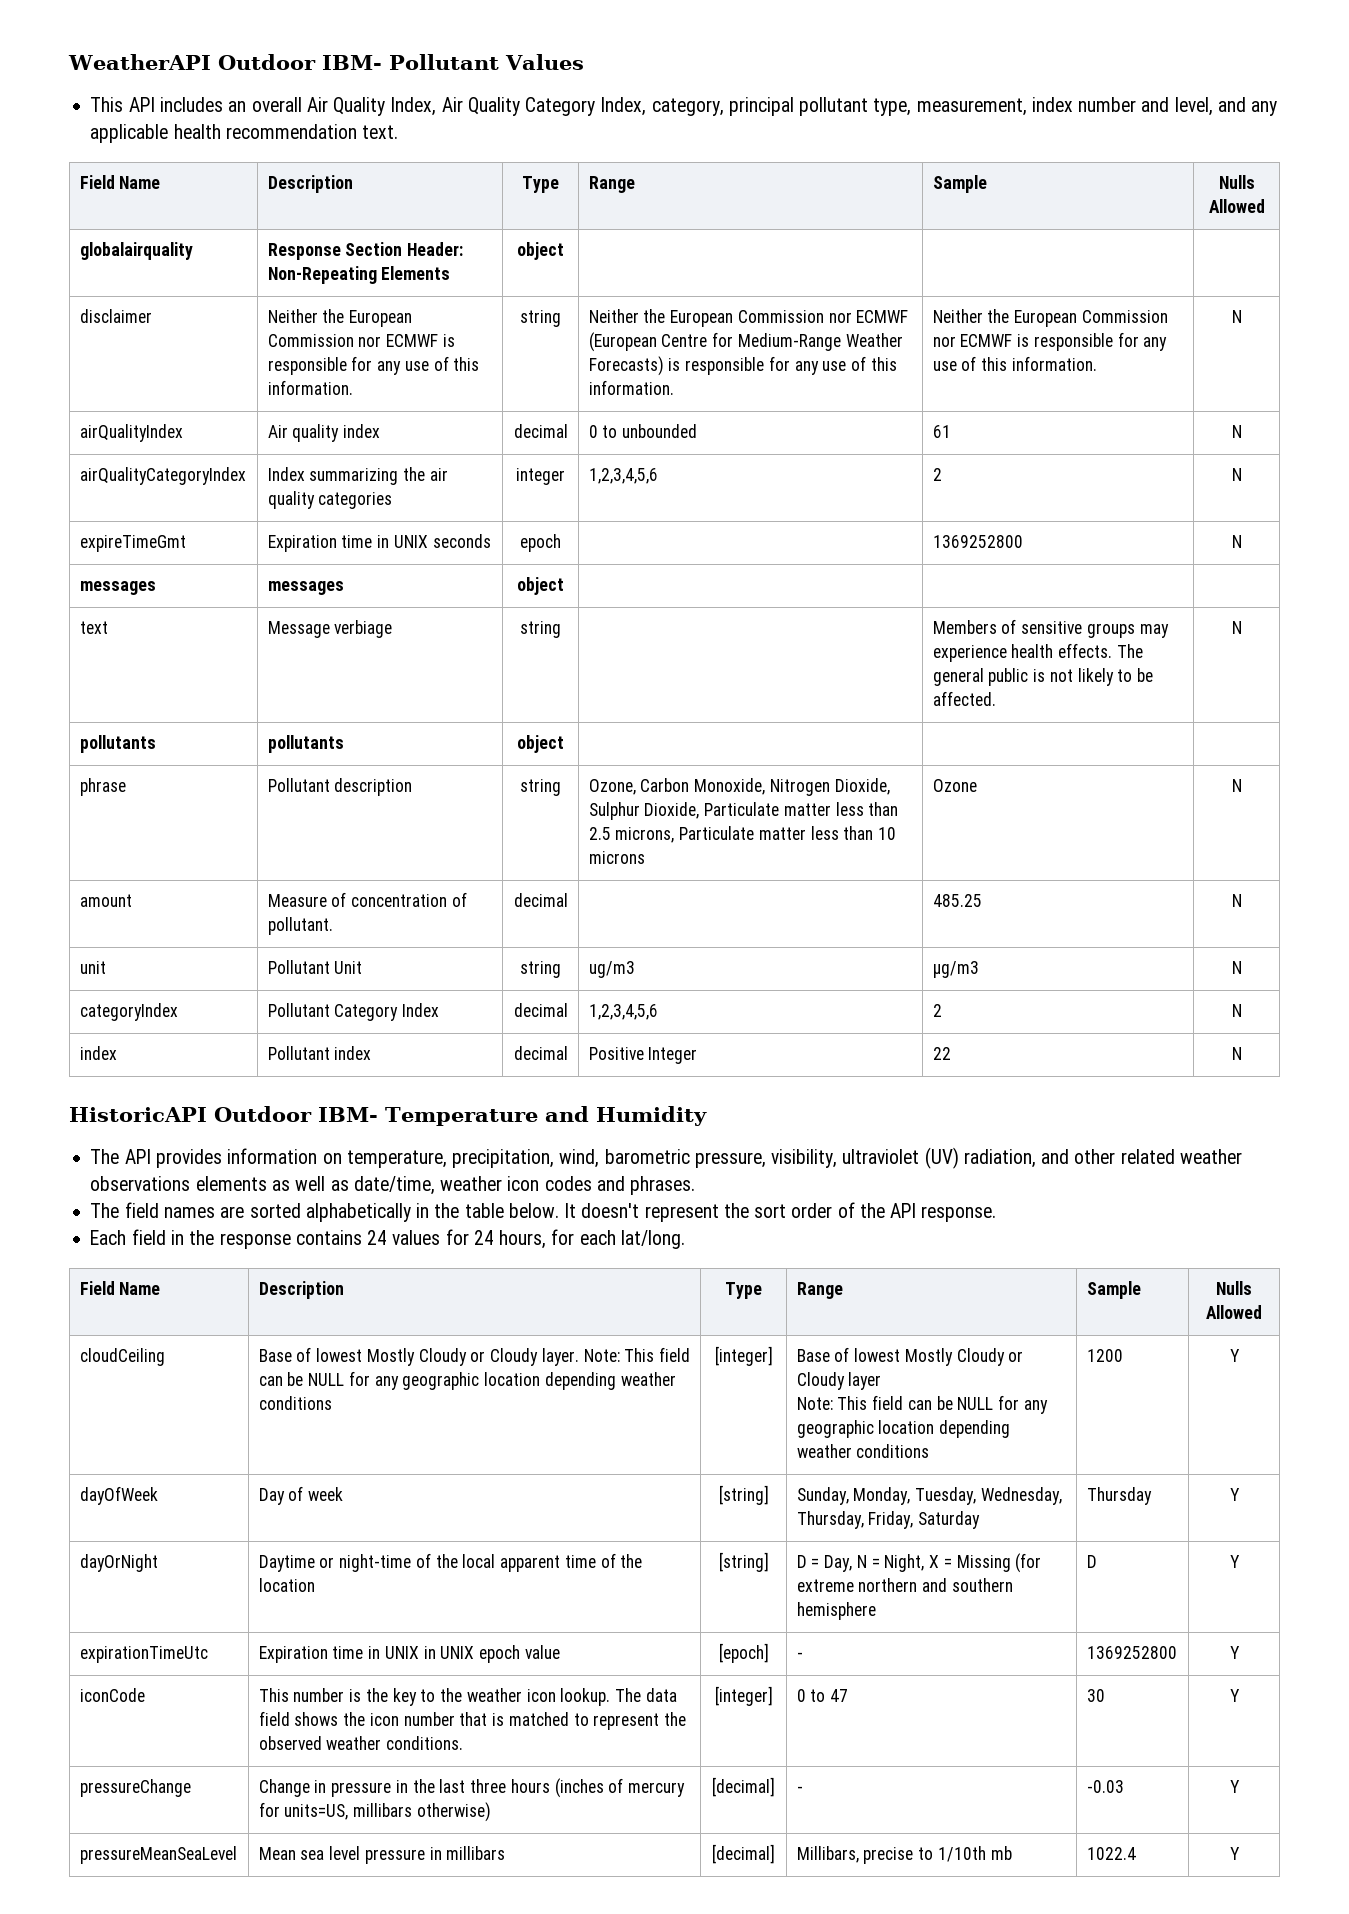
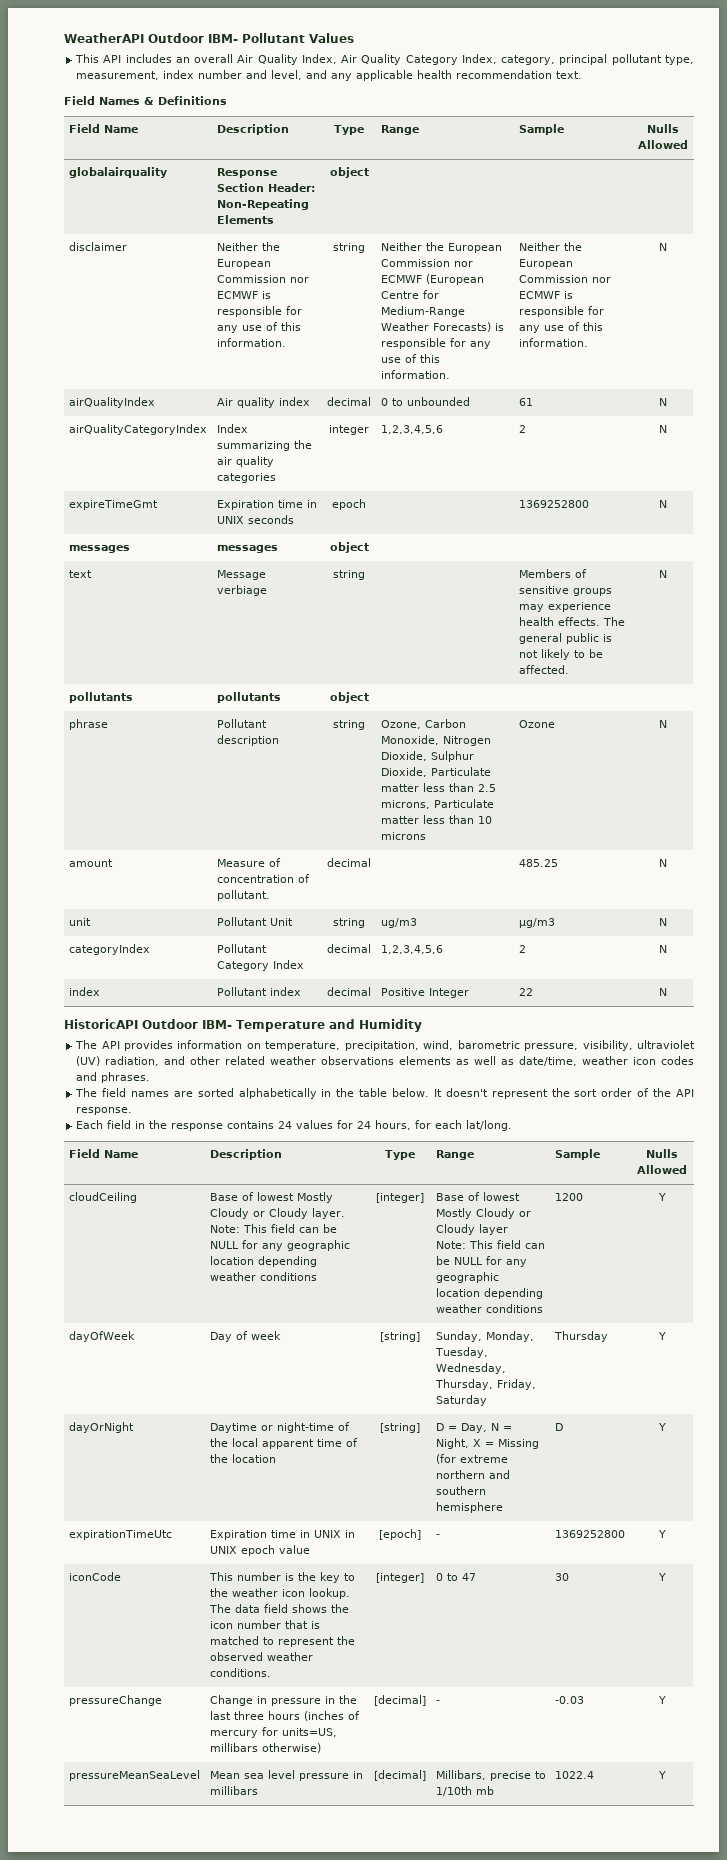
+ Field Names & Definitions

